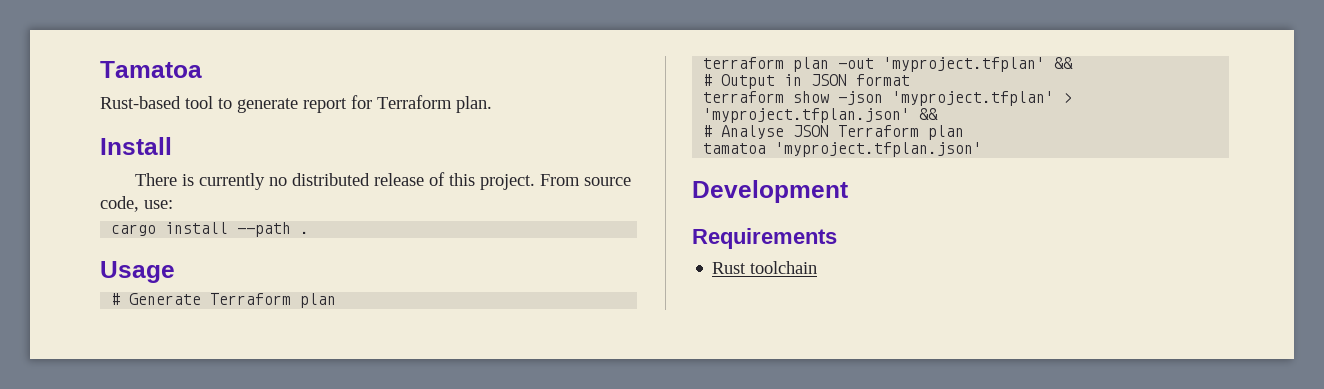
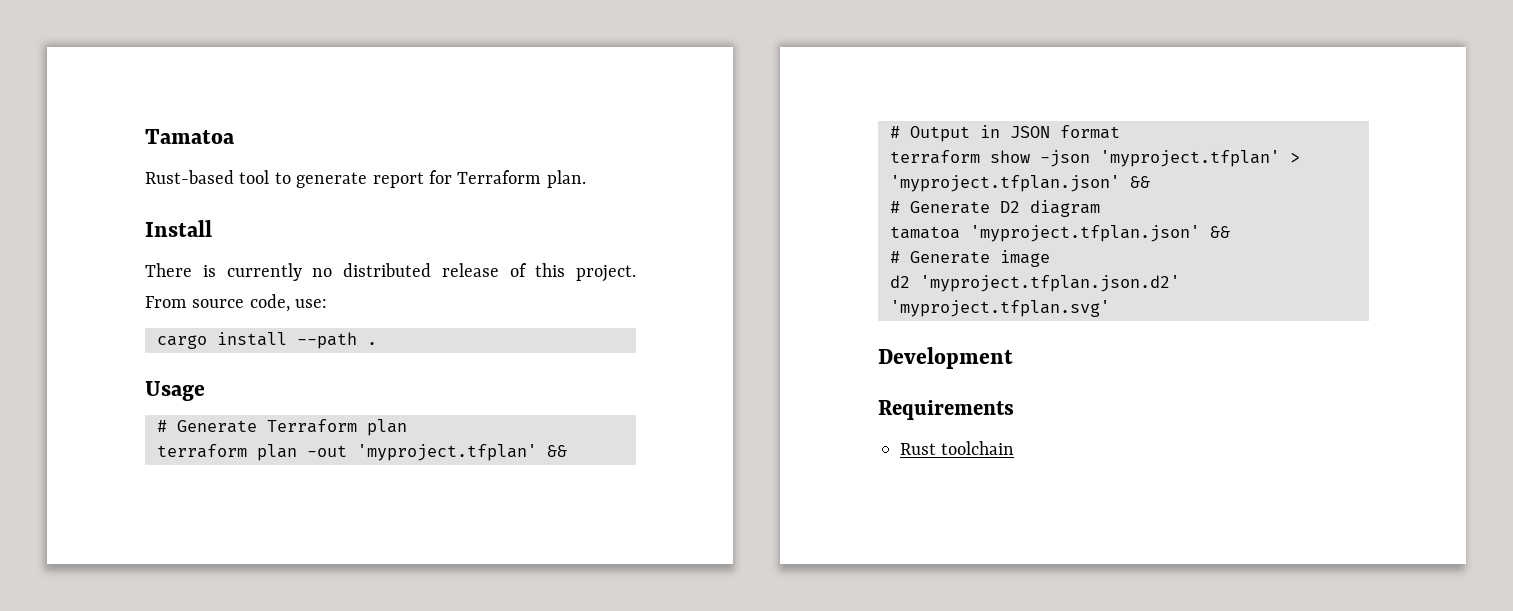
- # Analyse JSON Terraform plan
- tamatoa 'myproject.tfplan.json'
+ # Generate D2 diagram
+ tamatoa 'myproject.tfplan.json' &&
+ # Generate image
+ d2 'myproject.tfplan.json.d2' 'myproject.tfplan.svg'

